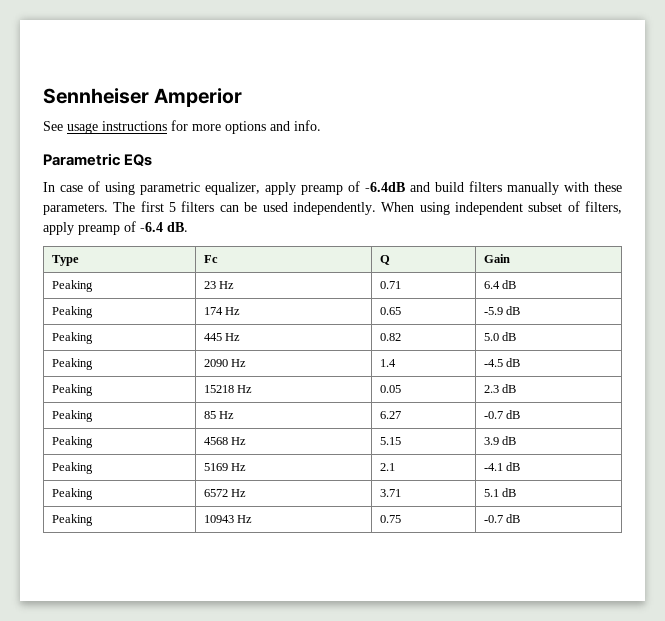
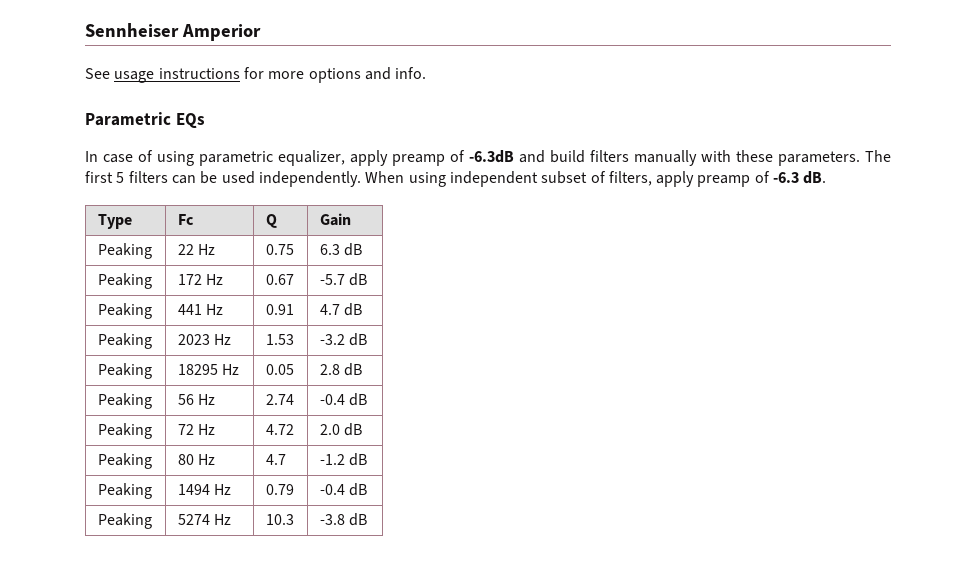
- In case of using parametric equalizer, apply preamp of -6.4dB and build filters manually with these parameters.
+ In case of using parametric equalizer, apply preamp of -6.3dB and build filters manually with these parameters.
- When using independent subset of filters, apply preamp of -6.4 dB.
+ When using independent subset of filters, apply preamp of -6.3 dB.
- Peaking | 23 Hz | 0.71 | 6.4 dB
- Peaking | 174 Hz | 0.65 | -5.9 dB
- Peaking | 445 Hz | 0.82 | 5.0 dB
- Peaking | 2090 Hz | 1.4 | -4.5 dB
- Peaking | 15218 Hz | 0.05 | 2.3 dB
- Peaking | 85 Hz | 6.27 | -0.7 dB
- Peaking | 4568 Hz | 5.15 | 3.9 dB
- Peaking | 5169 Hz | 2.1 | -4.1 dB
- Peaking | 6572 Hz | 3.71 | 5.1 dB
- Peaking | 10943 Hz | 0.75 | -0.7 dB
+ Peaking | 22 Hz | 0.75 | 6.3 dB
+ Peaking | 172 Hz | 0.67 | -5.7 dB
+ Peaking | 441 Hz | 0.91 | 4.7 dB
+ Peaking | 2023 Hz | 1.53 | -3.2 dB
+ Peaking | 18295 Hz | 0.05 | 2.8 dB
+ Peaking | 56 Hz | 2.74 | -0.4 dB
+ Peaking | 72 Hz | 4.72 | 2.0 dB
+ Peaking | 80 Hz | 4.7 | -1.2 dB
+ Peaking | 1494 Hz | 0.79 | -0.4 dB
+ Peaking | 5274 Hz | 10.3 | -3.8 dB

